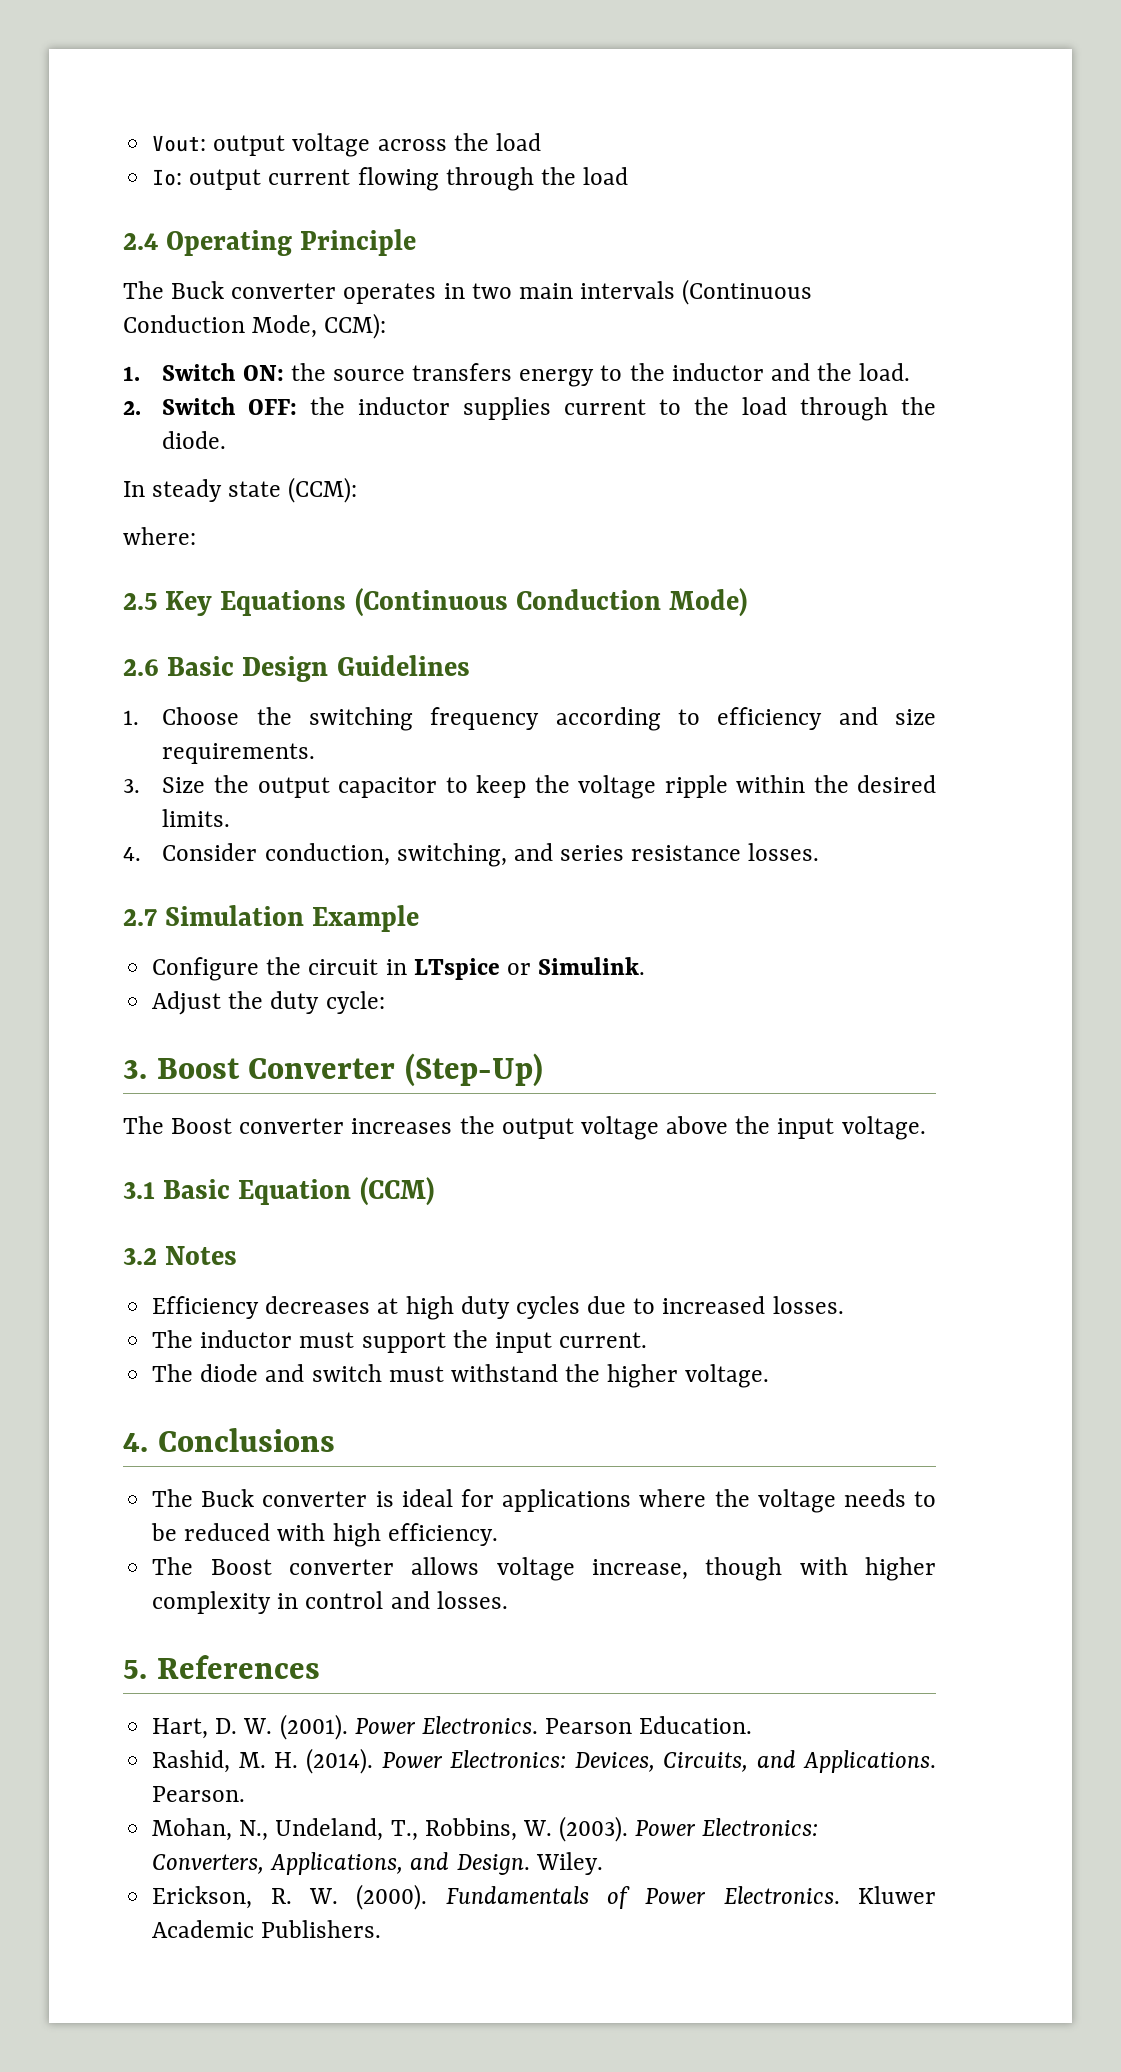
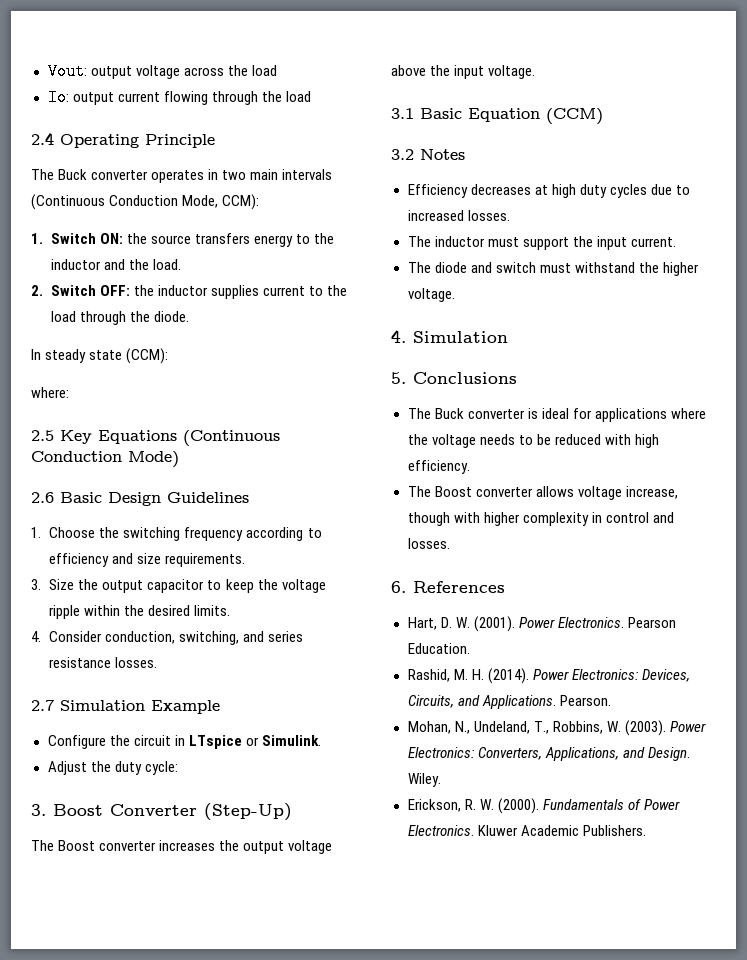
- 4. Conclusions
+ 4. Simulation
+ 5. Conclusions
- 5. References
+ 6. References

